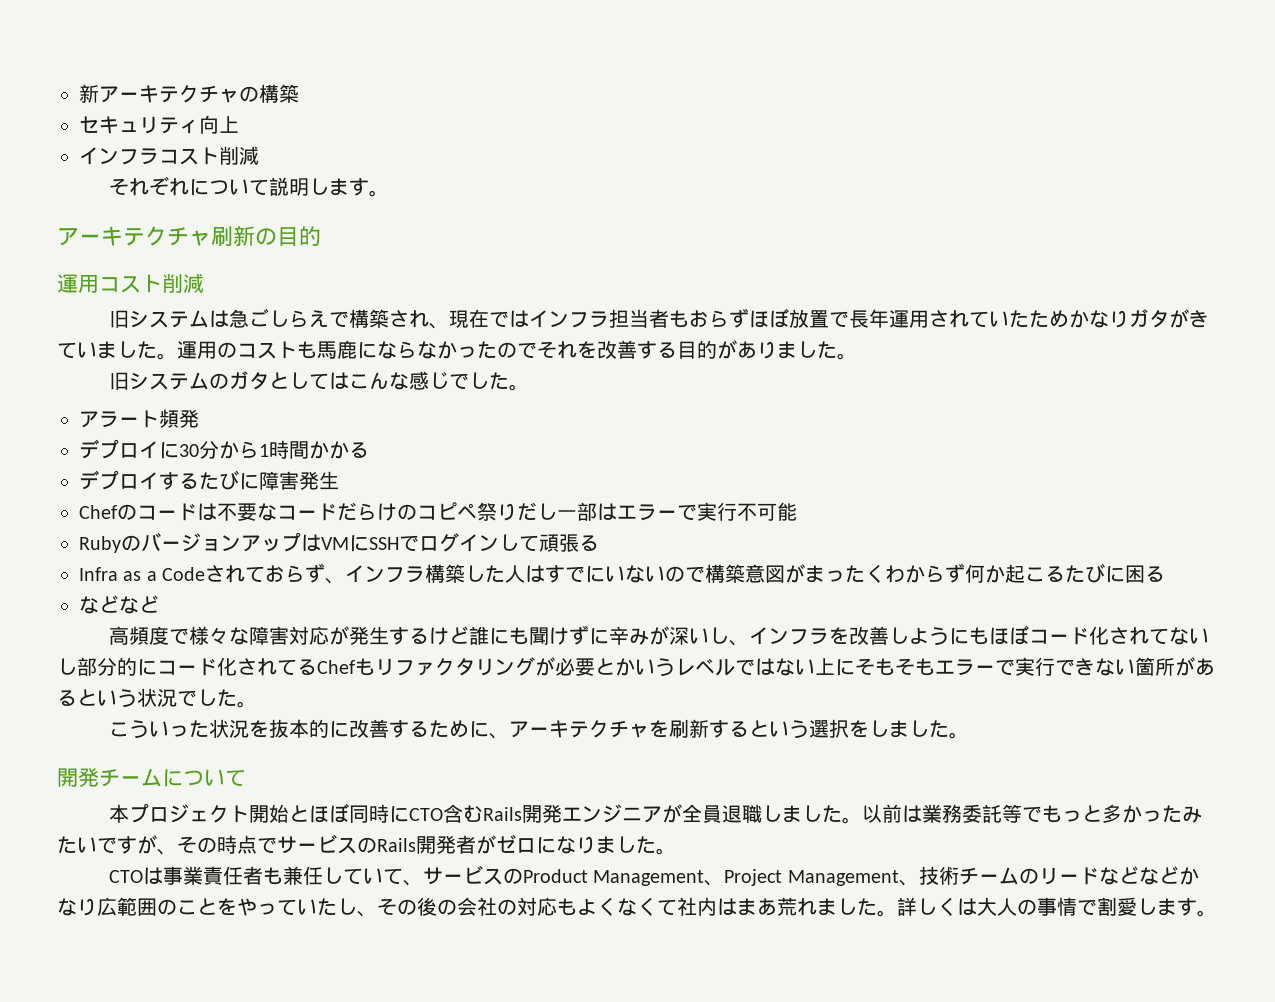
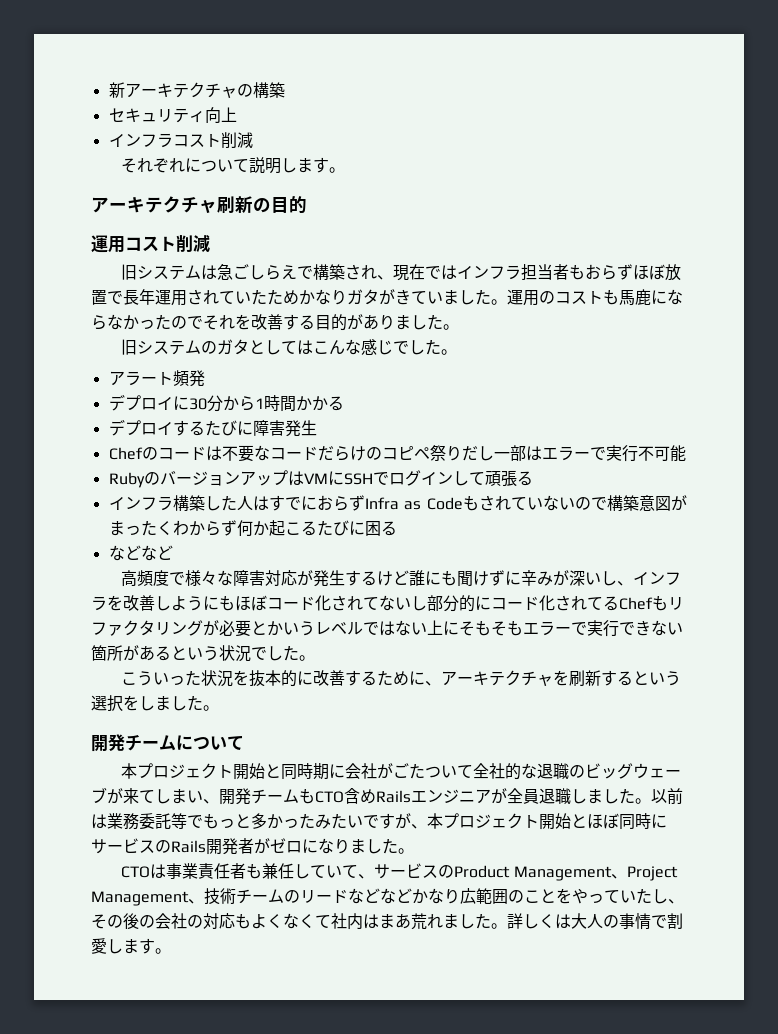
- Infra as a Codeされておらず、インフラ構築した人はすでにいないので構築意図がまったくわからず何か起こるたびに困る
+ インフラ構築した人はすでにおらずInfra as Codeもされていないので構築意図がまったくわからず何か起こるたびに困る
- 本プロジェクト開始とほぼ同時にCTO含むRails開発エンジニアが全員退職しました。
+ 本プロジェクト開始と同時期に会社がごたついて全社的な退職のビッグウェーブが来てしまい、開発チームもCTO含めRailsエンジニアが全員退職しました。
- 以前は業務委託等でもっと多かったみたいですが、その時点でサービスのRails開発者がゼロになりました。
+ 以前は業務委託等でもっと多かったみたいですが、本プロジェクト開始とほぼ同時にサービスのRails開発者がゼロになりました。

